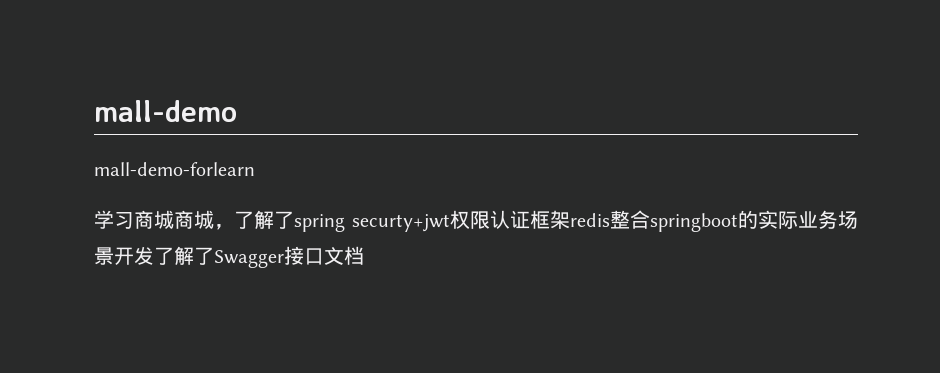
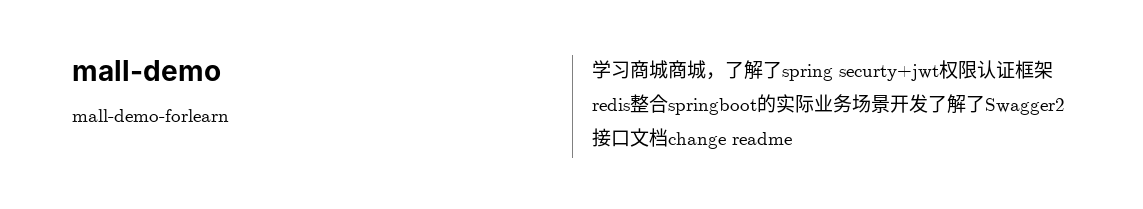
- 学习商城商城，了解了spring securty+jwt权限认证框架redis整合springboot的实际业务场景开发了解了Swagger接口文档
+ 学习商城商城，了解了spring securty+jwt权限认证框架redis整合springboot的实际业务场景开发了解了Swagger2接口文档change readme

